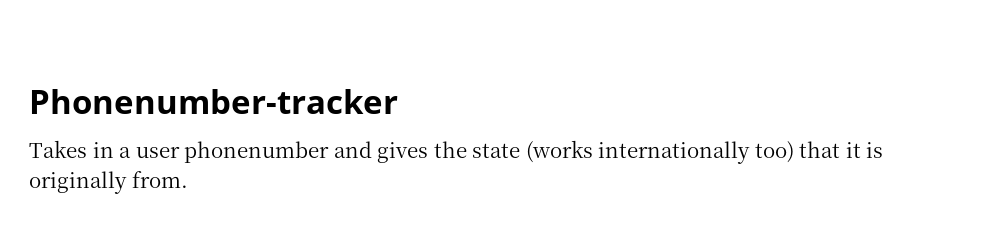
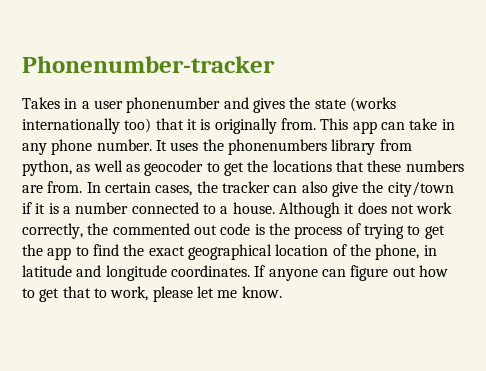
+ This app can take in any phone number. It uses the phonenumbers library from python, as well as geocoder to get the locations that these numbers are from. In certain cases, the tracker can also give the city/town if it is a number connected to a house. Although it does not work correctly, the commented out code is the process of trying to get the app to find the exact geographical location of the phone, in latitude and longitude coordinates. If anyone can figure out how to get that to work, please let me know.

